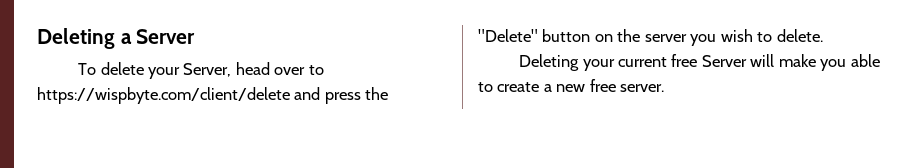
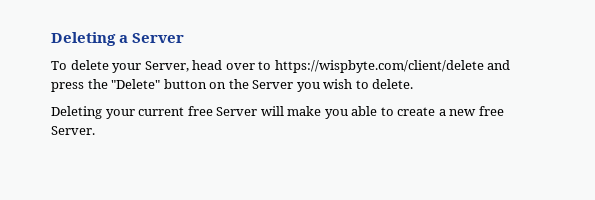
- To delete your Server, head over to https://wispbyte.com/client/delete and press the "Delete" button on the server you wish to delete.
+ To delete your Server, head over to https://wispbyte.com/client/delete and press the "Delete" button on the Server you wish to delete.
- Deleting your current free Server will make you able to create a new free server.
+ Deleting your current free Server will make you able to create a new free Server.

